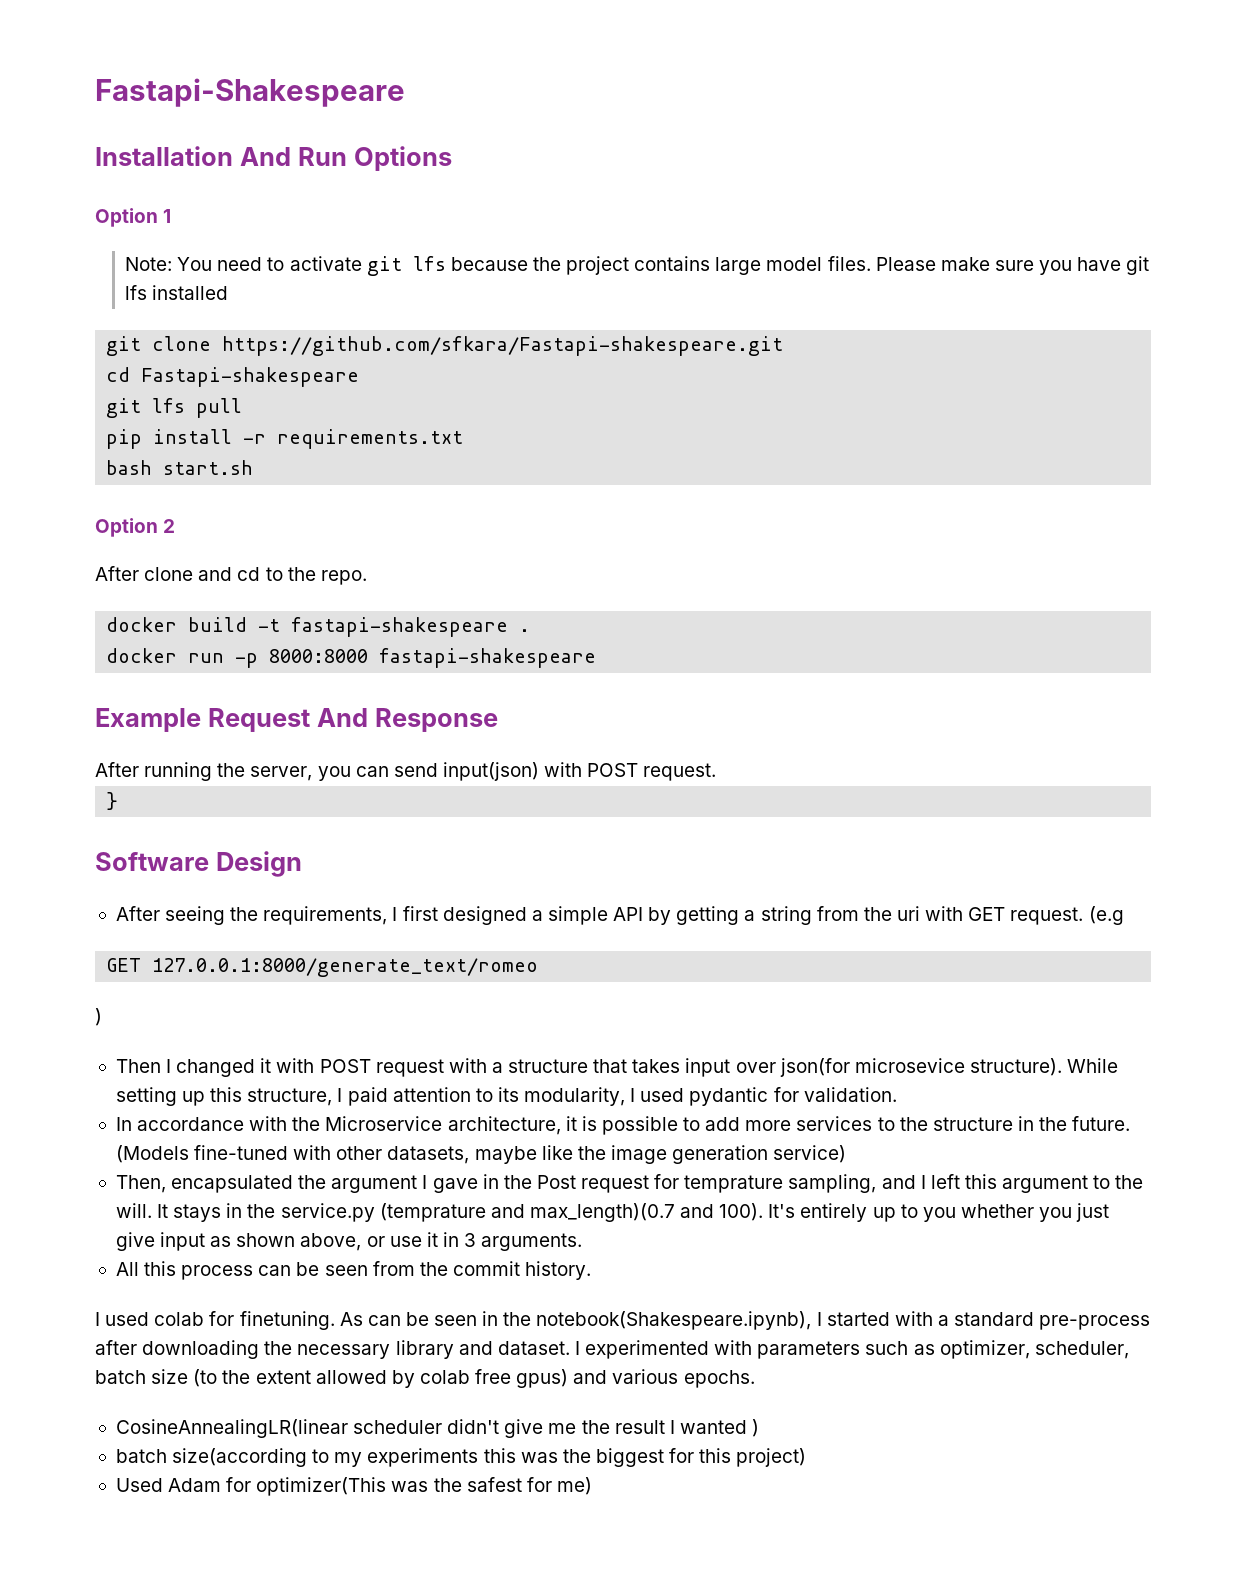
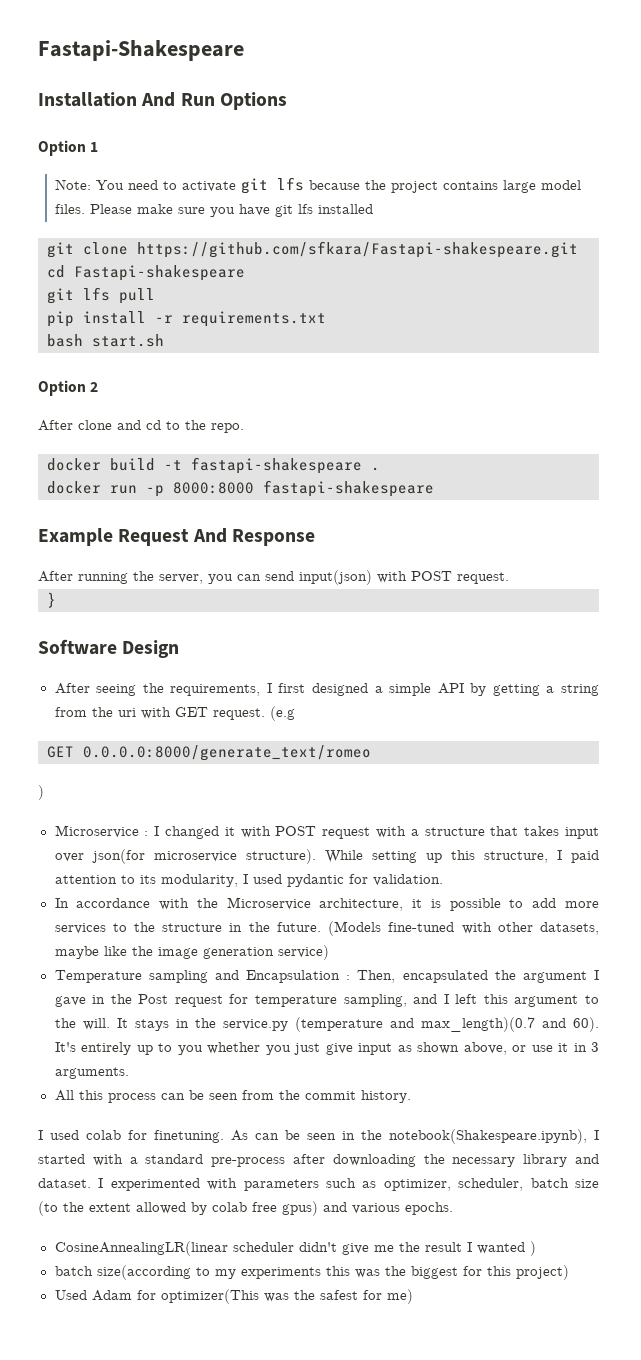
- GET 127.0.0.1:8000/generate_text/romeo
+ GET 0.0.0.0:8000/generate_text/romeo
  )
- Then I changed it with POST request with a structure that takes input over json(for microsevice structure).
+ Microservice : I changed it with POST request with a structure that takes input over json(for microservice structure).
- Then, encapsulated the argument I gave in the Post request for temprature sampling, and I left this argument to the will.
+ Temperature sampling and Encapsulation : Then, encapsulated the argument I gave in the Post request for temperature sampling, and I left this argument to the will.
- It stays in the service.py (temprature and max_length)(0.7 and 100).
+ It stays in the service.py (temperature and max_length)(0.7 and 60).

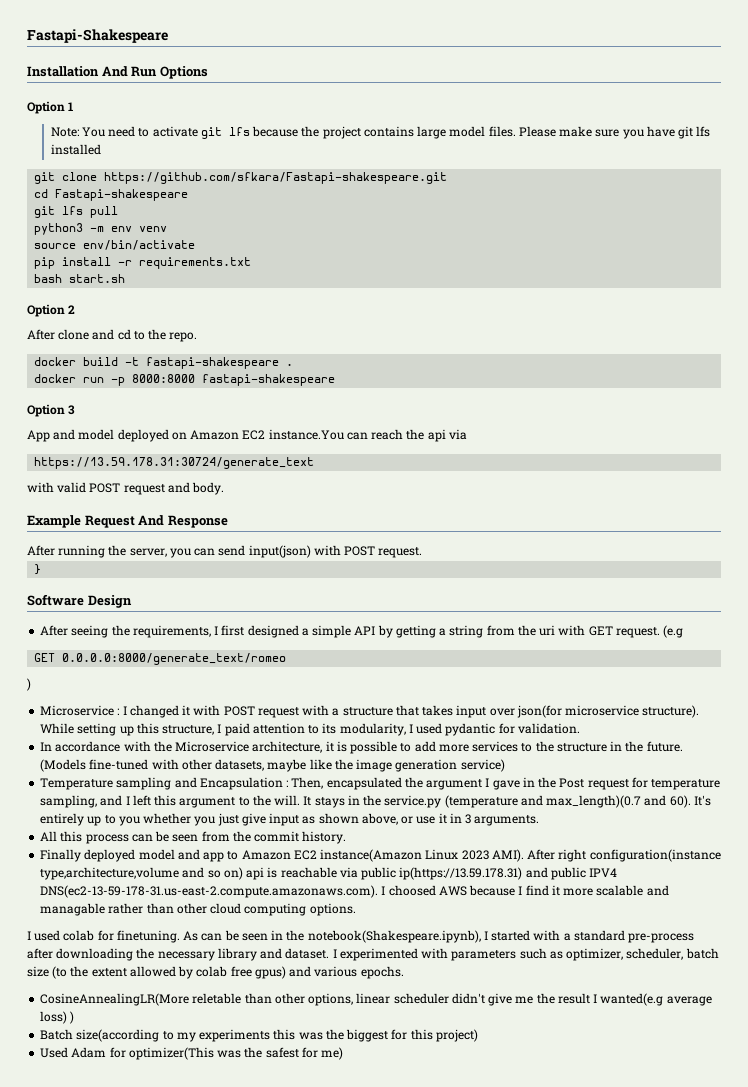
+ python3 -m env venv
+ source env/bin/activate
+ Option 3
+ App and model deployed on Amazon EC2 instance.You can reach the api via
+ https://13.59.178.31:30724/generate_text
+ with valid POST request and body.
+ Finally deployed model and app to Amazon EC2 instance(Amazon Linux 2023 AMI). After right configuration(instance type,architecture,volume and so on) api is reachable via public ip(https://13.59.178.31) and public IPV4 DNS(ec2-13-59-178-31.us-east-2.compute.amazonaws.com). I choosed AWS because I find it more scalable and managable rather than other cloud computing options.
- CosineAnnealingLR(linear scheduler didn't give me the result I wanted )
- batch size(according to my experiments this was the biggest for this project)
+ CosineAnnealingLR(More reletable than other options, linear scheduler didn't give me the result I wanted(e.g average loss) )
+ Batch size(according to my experiments this was the biggest for this project)

